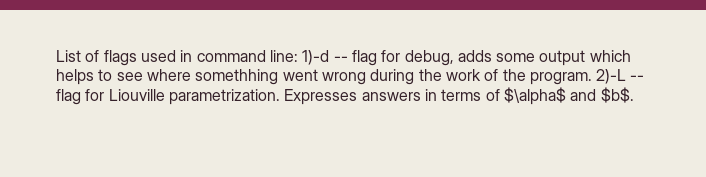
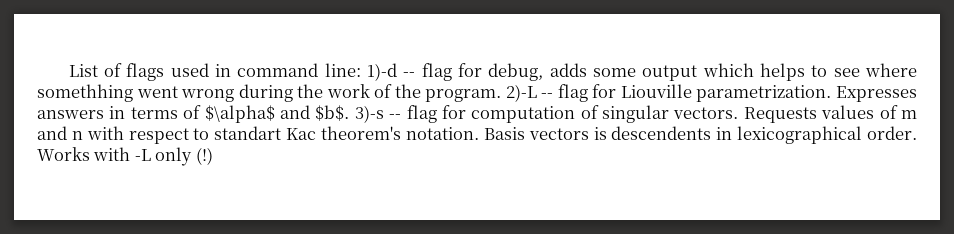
+ 3)-s -- flag for computation of singular vectors. Requests values of m and n with respect to standart Kac theorem's notation. Basis vectors is descendents in lexicographical order. Works with -L only (!)

